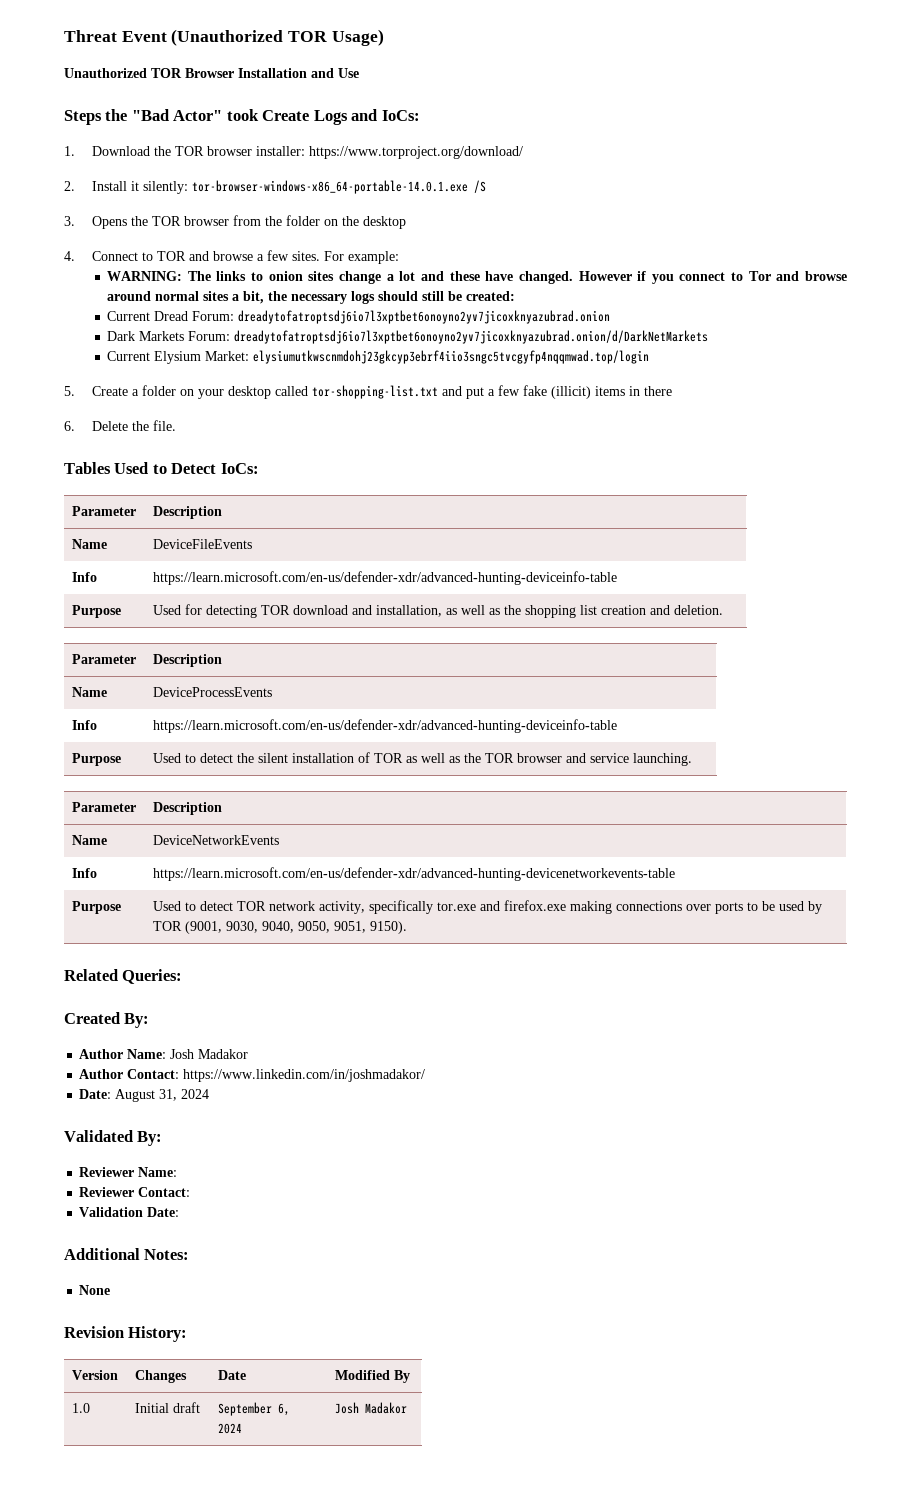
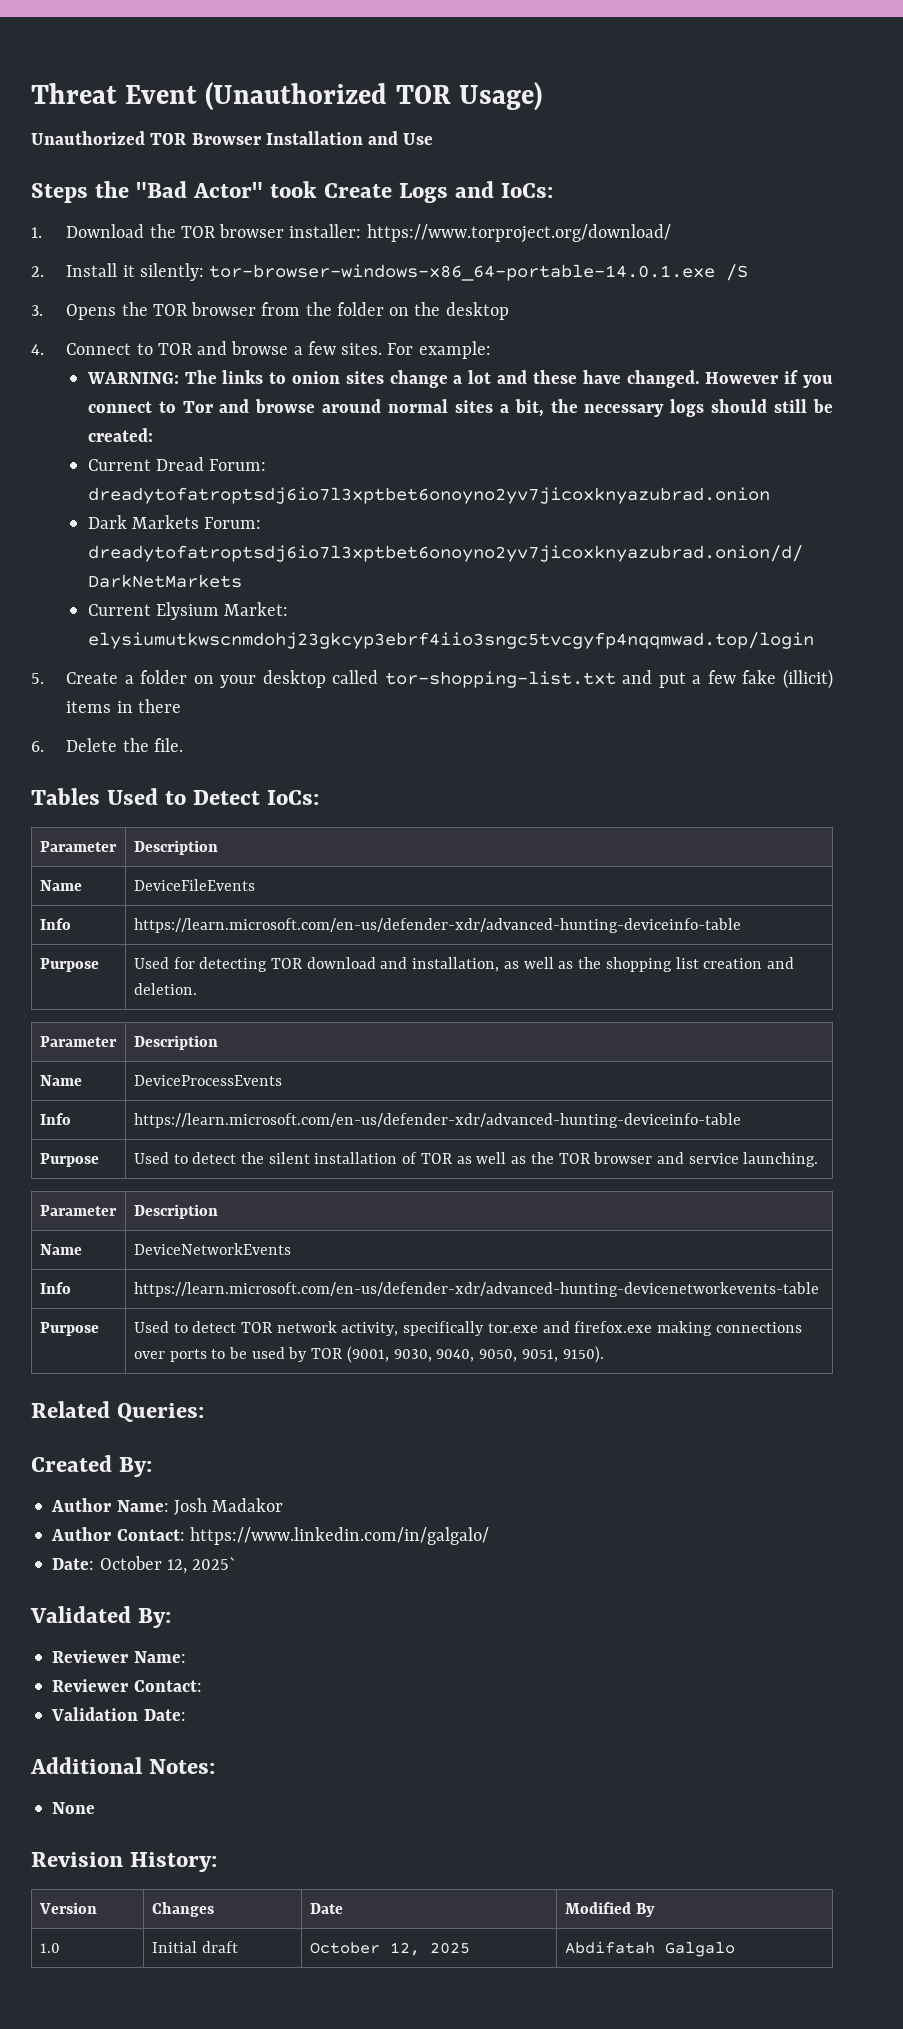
- Author Contact: https://www.linkedin.com/in/joshmadakor/
- Date: August 31, 2024
+ Author Contact: https://www.linkedin.com/in/galgalo/
+ Date: October 12, 2025`
- 1.0 | Initial draft | September 6, 2024 | Josh Madakor
+ 1.0 | Initial draft | October 12, 2025 | Abdifatah Galgalo

